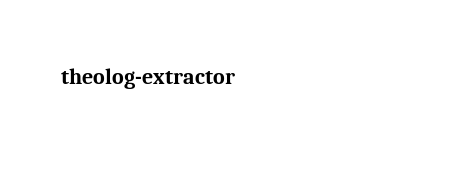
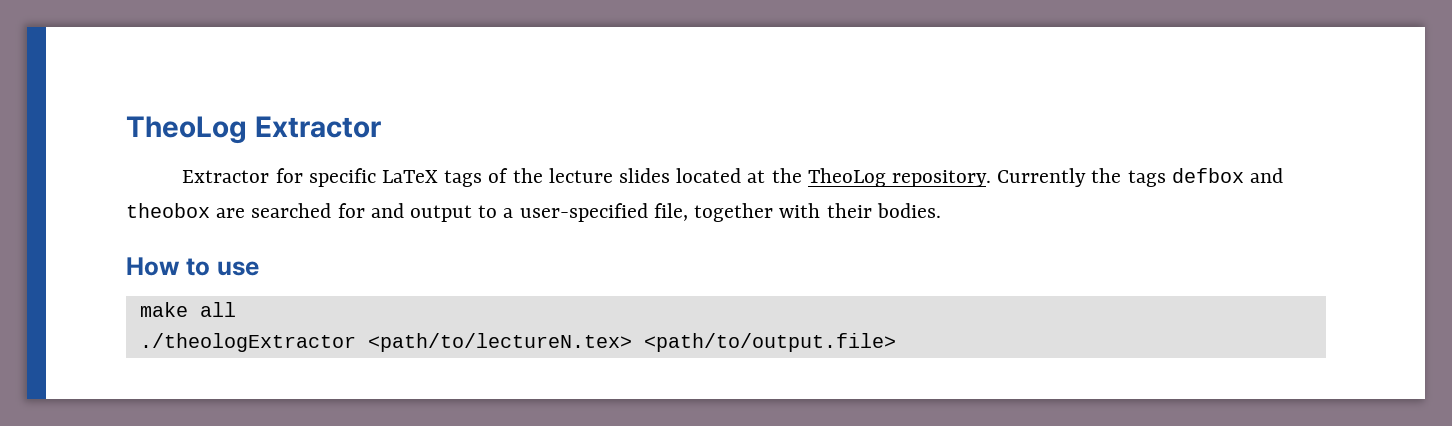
- theolog-extractor
+ TheoLog Extractor
+ Extractor for specific LaTeX tags of the lecture slides located at the TheoLog repository. Currently the tags defbox and theobox are searched for and output to a user-specified file, together with their bodies.
+ How to use
+ make all
+ ./theologExtractor <path/to/lectureN.tex> <path/to/output.file>

